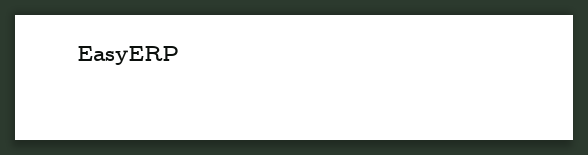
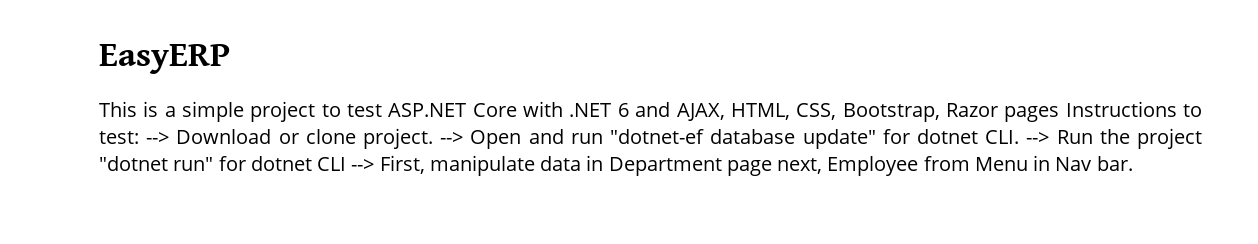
+ This is a simple project to test ASP.NET Core with .NET 6 and AJAX, HTML, CSS, Bootstrap, Razor pages Instructions to test: --> Download or clone project. --> Open and run "dotnet-ef database update" for dotnet CLI. --> Run the project "dotnet run" for dotnet CLI --> First, manipulate data in Department page next, Employee from Menu in Nav bar.

